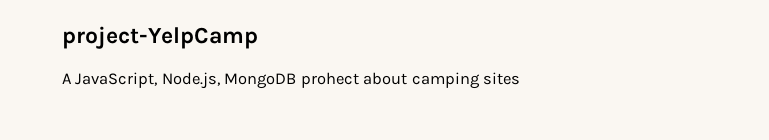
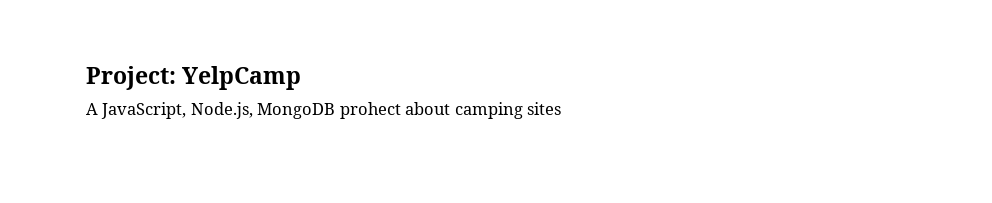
- project-YelpCamp
+ Project: YelpCamp

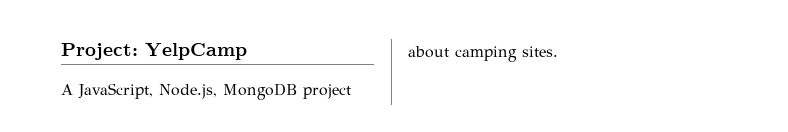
- A JavaScript, Node.js, MongoDB prohect about camping sites
+ A JavaScript, Node.js, MongoDB project about camping sites.

